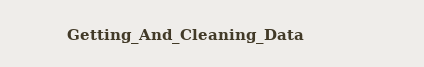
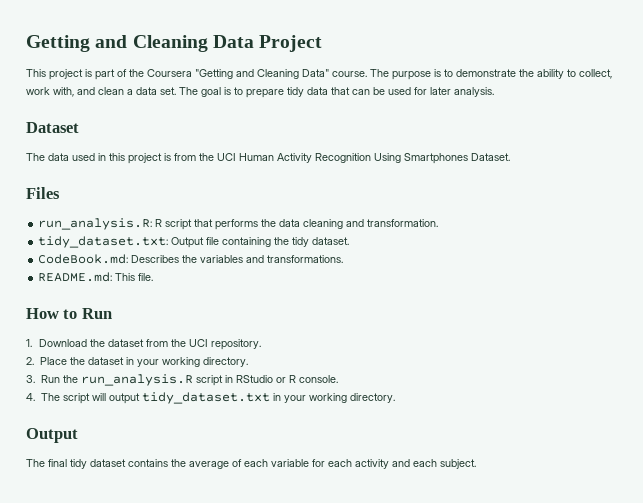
- Getting_And_Cleaning_Data
+ Getting and Cleaning Data Project
+ This project is part of the Coursera "Getting and Cleaning Data" course. The purpose is to demonstrate the ability to collect, work with, and clean a data set. The goal is to prepare tidy data that can be used for later analysis.
+ Dataset
+ The data used in this project is from the UCI Human Activity Recognition Using Smartphones Dataset.
+ Files
+ run_analysis.R: R script that performs the data cleaning and transformation.
+ tidy_dataset.txt: Output file containing the tidy dataset.
+ CodeBook.md: Describes the variables and transformations.
+ README.md: This file.
+ How to Run
+ 1. Download the dataset from the UCI repository.
+ 2. Place the dataset in your working directory.
+ 3. Run the run_analysis.R script in RStudio or R console.
+ 4. The script will output tidy_dataset.txt in your working directory.
+ Output
+ The final tidy dataset contains the average of each variable for each activity and each subject.

